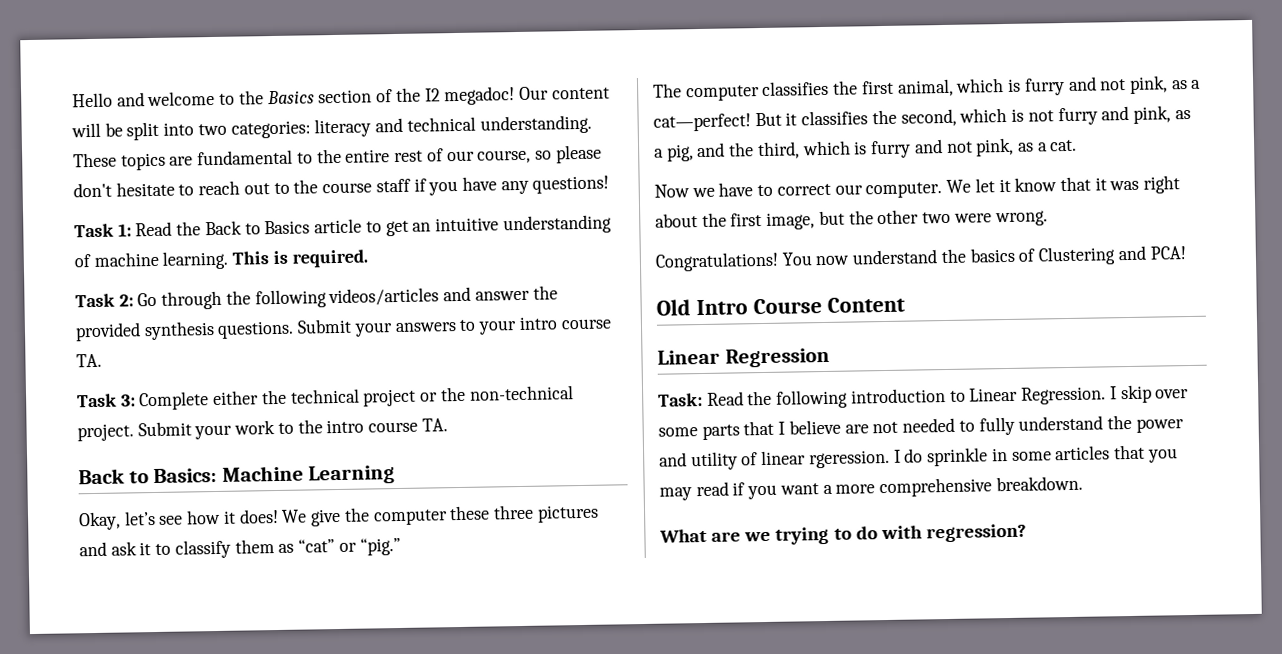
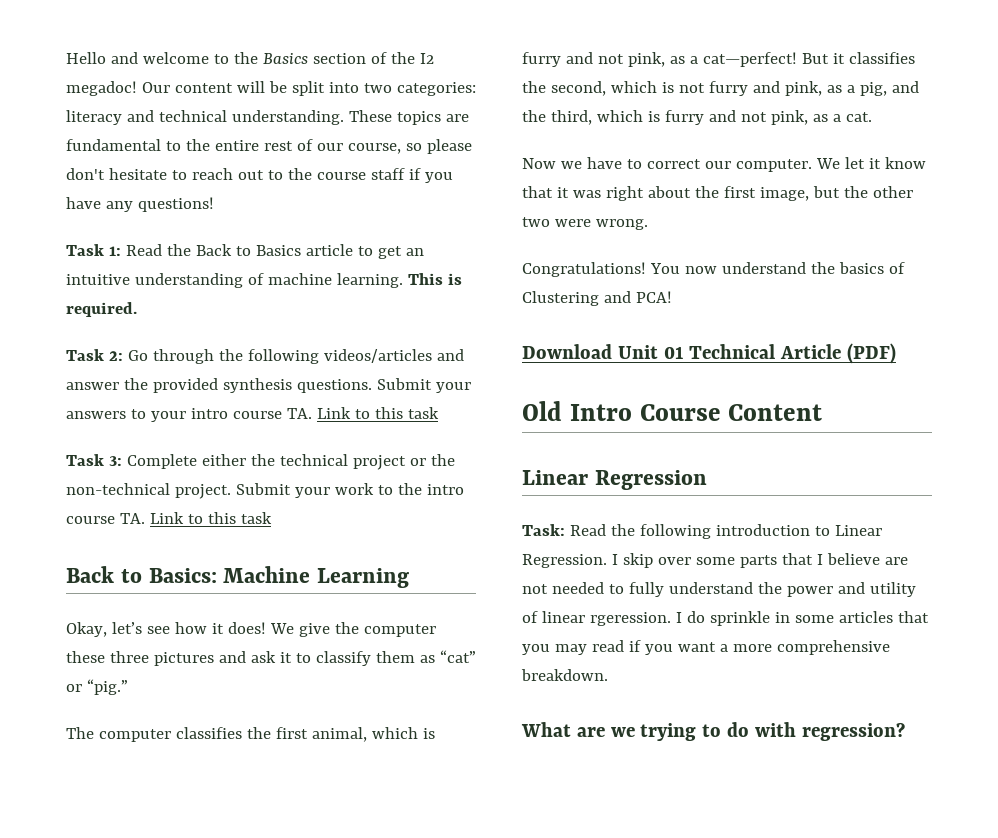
- Submit your answers to your intro course TA.
+ Submit your answers to your intro course TA. Link to this task
- Submit your work to the intro course TA.
+ Submit your work to the intro course TA. Link to this task
+ Download Unit 01 Technical Article (PDF)

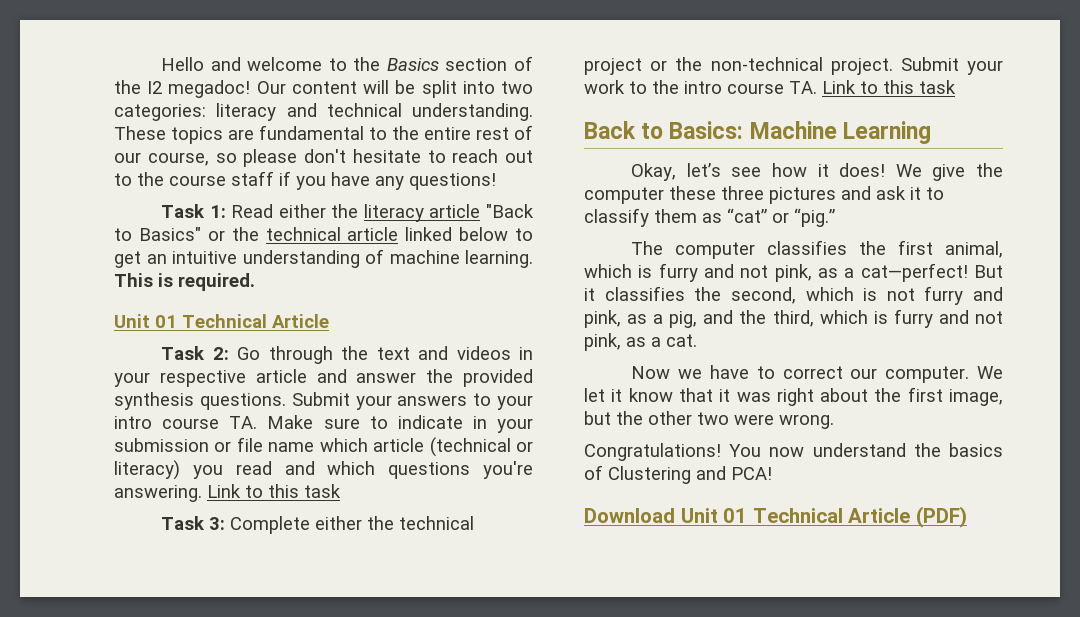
- Task 1: Read the Back to Basics article to get an intuitive understanding of machine learning.
+ Task 1: Read either the literacy article "Back to Basics" or the technical article linked below to get an intuitive understanding of machine learning.
  This is required.
+ Unit 01 Technical Article
- Task 2: Go through the following videos/articles and answer the provided synthesis questions.
+ Task 2: Go through the text and videos in your respective article and answer the provided synthesis questions.
- Submit your answers to your intro course TA. Link to this task
+ Submit your answers to your intro course TA. Make sure to indicate in your submission or file name which article (technical or literacy) you read and which questions you're answering. Link to this task
- Old Intro Course Content
- Linear Regression
- Task: Read the following introduction to Linear Regression. I skip over some parts that I believe are not needed to fully understand the power and utility of linear rgeression. I do sprinkle in some articles that you may read if you want a more comprehensive breakdown.
- What are we trying to do with regression?

